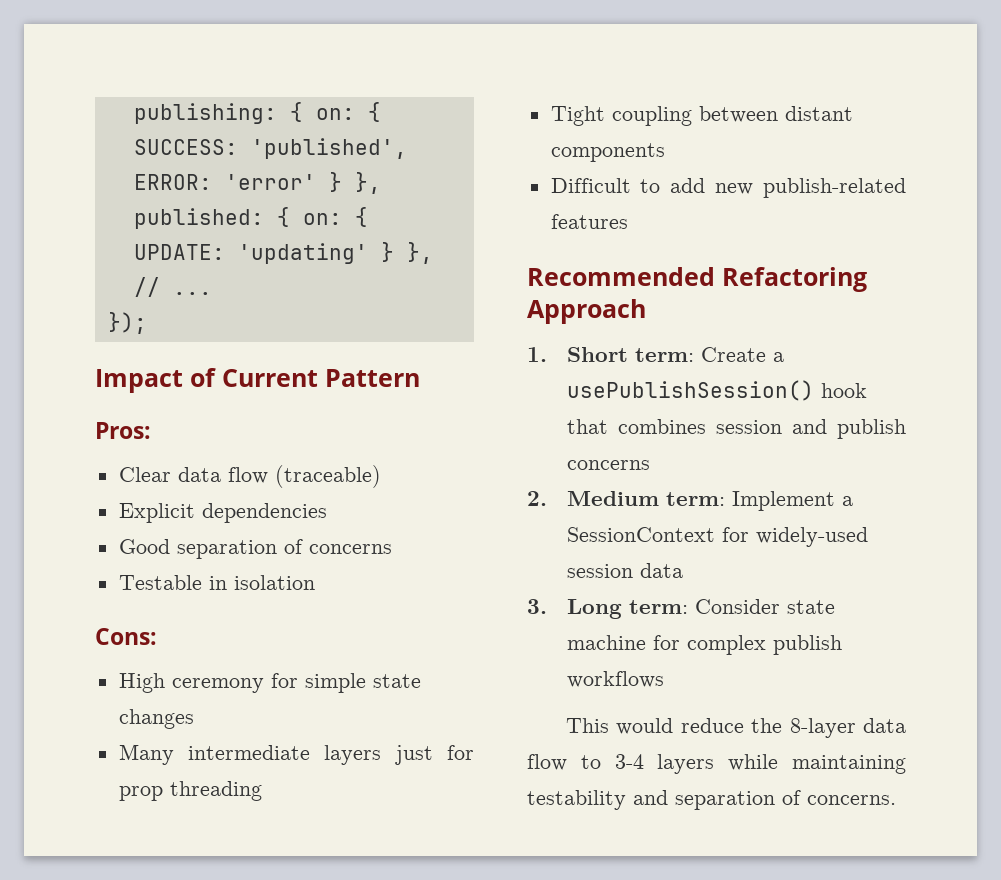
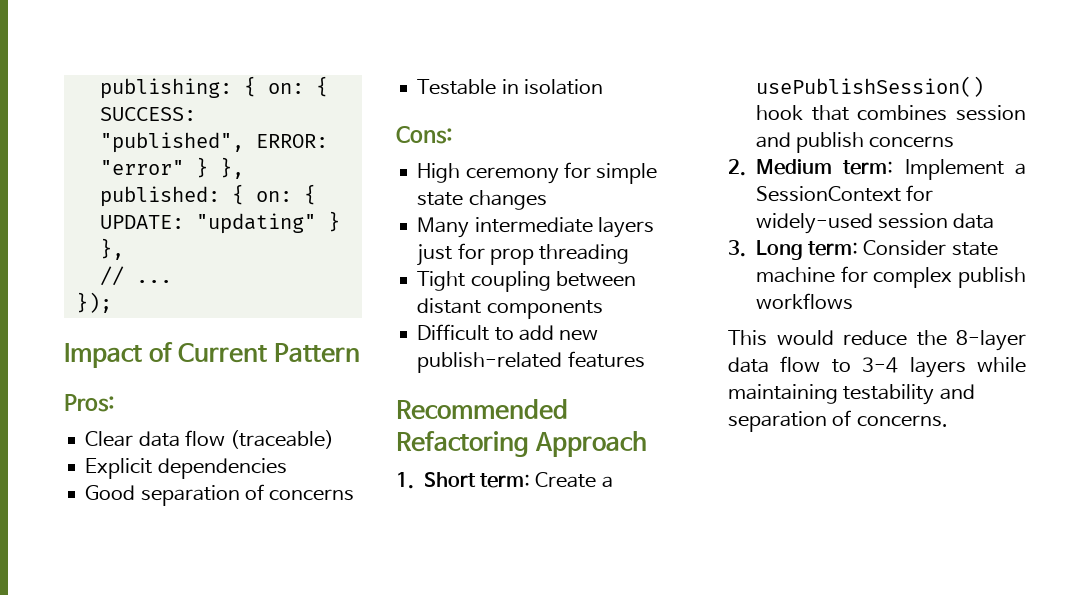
- publishing: { on: { SUCCESS: 'published', ERROR: 'error' } },
+ publishing: { on: { SUCCESS: "published", ERROR: "error" } },
- published: { on: { UPDATE: 'updating' } },
+ published: { on: { UPDATE: "updating" } },

